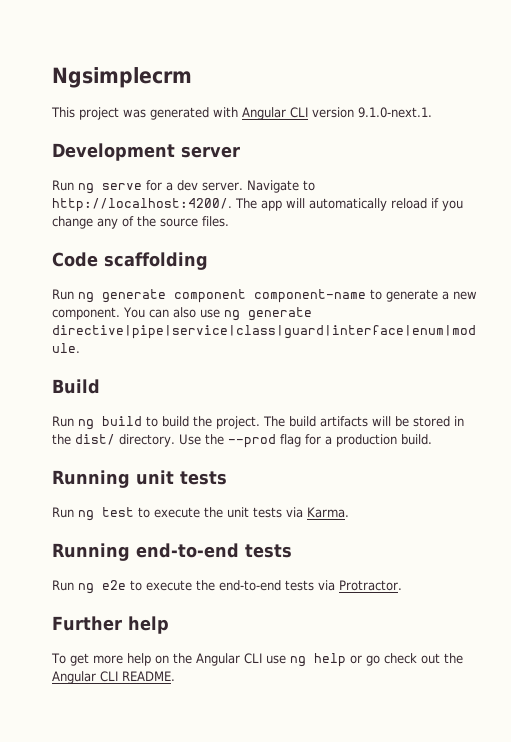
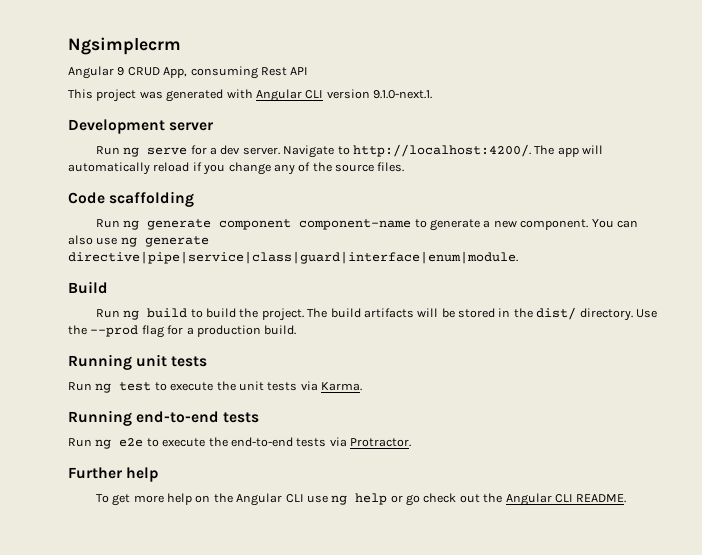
+ Angular 9 CRUD App, consuming Rest API

